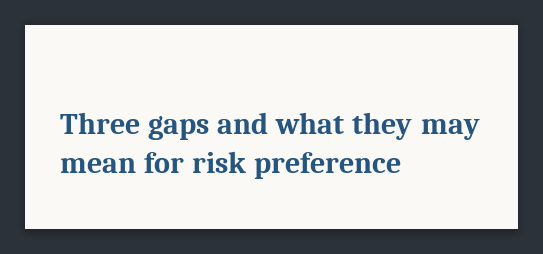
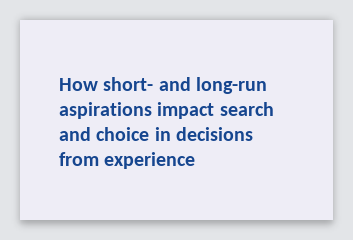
- Three gaps and what they may mean for risk preference
+ How short- and long-run aspirations impact search and choice in decisions from experience

